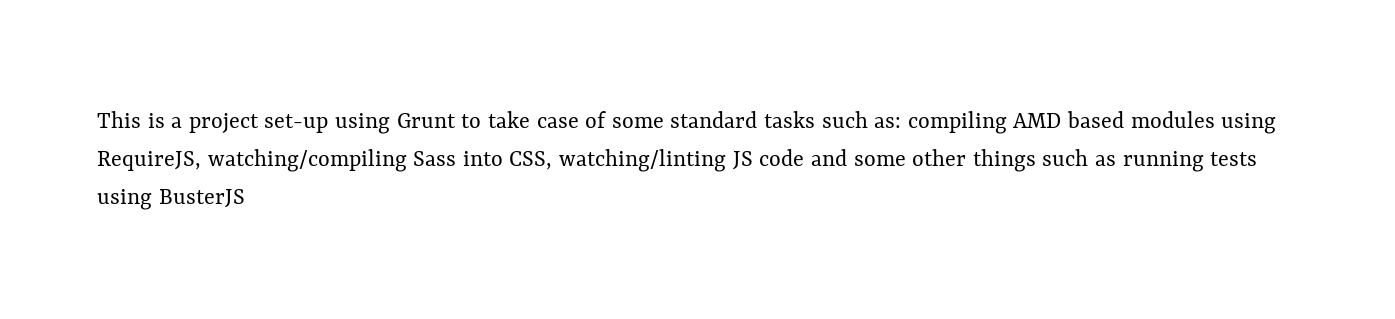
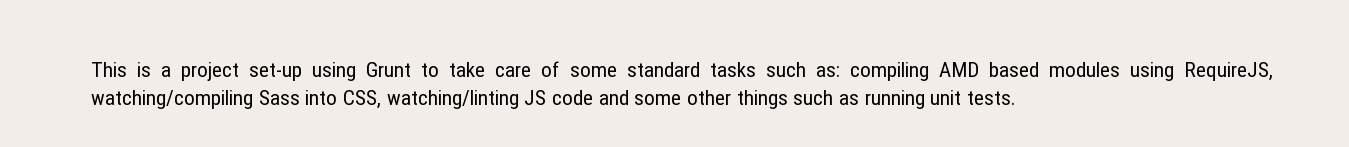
- This is a project set-up using Grunt to take case of some standard tasks such as: compiling AMD based modules using RequireJS, watching/compiling Sass into CSS, watching/linting JS code and some other things such as running tests using BusterJS
+ This is a project set-up using Grunt to take care of some standard tasks such as: compiling AMD based modules using RequireJS, watching/compiling Sass into CSS, watching/linting JS code and some other things such as running unit tests.

